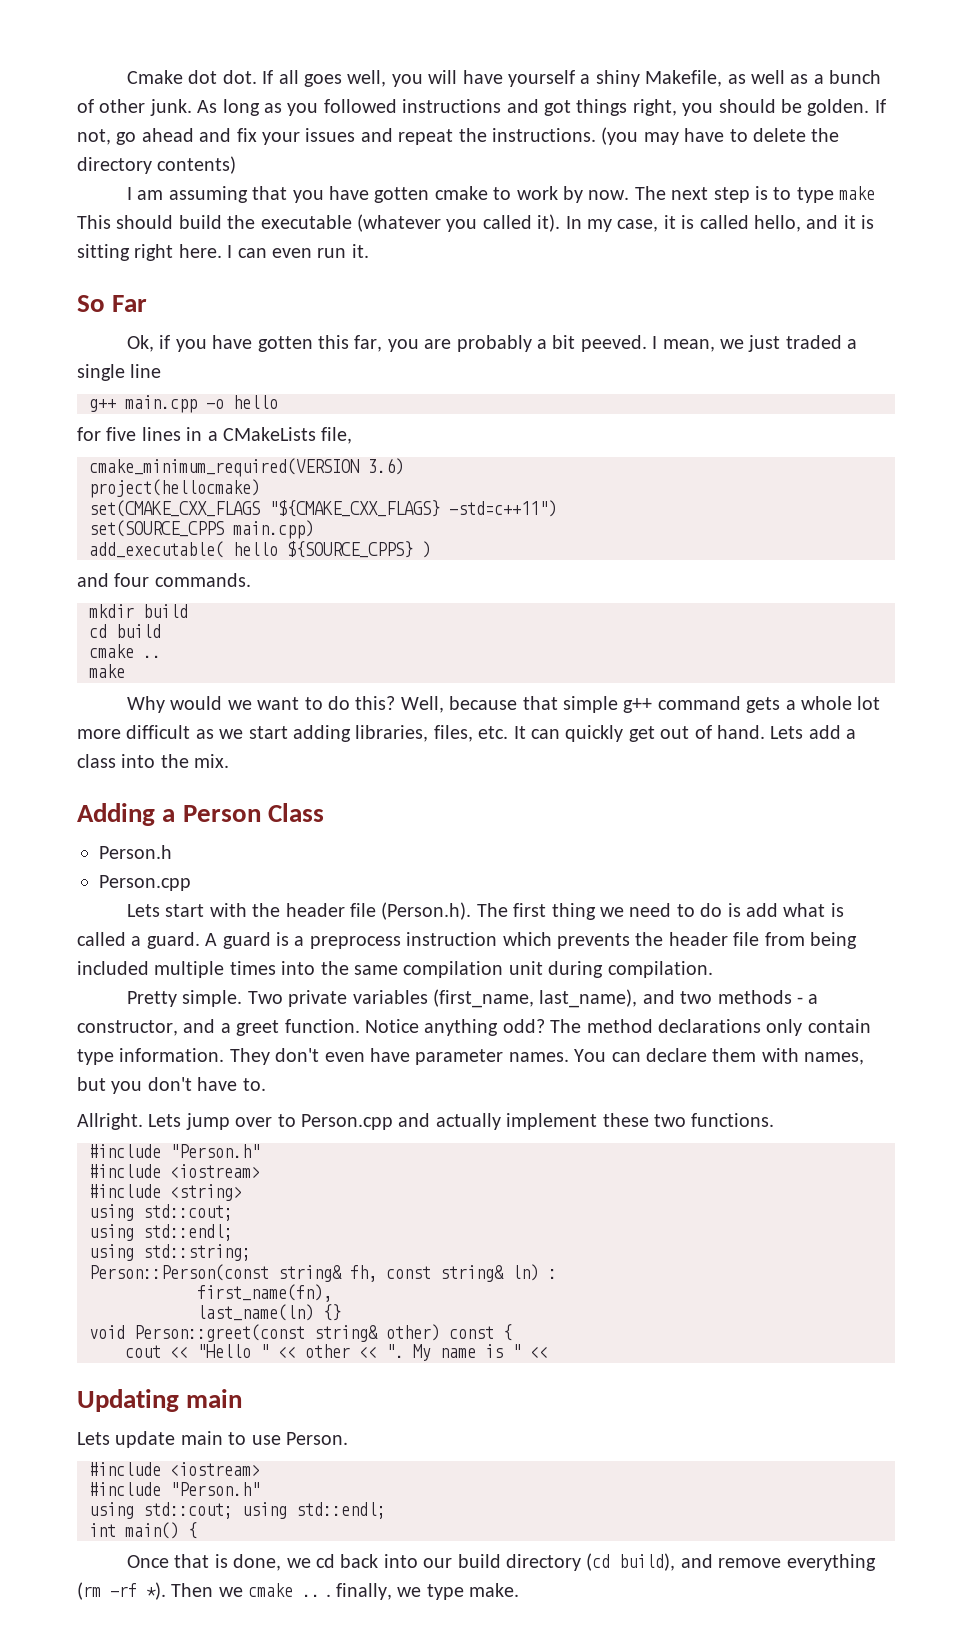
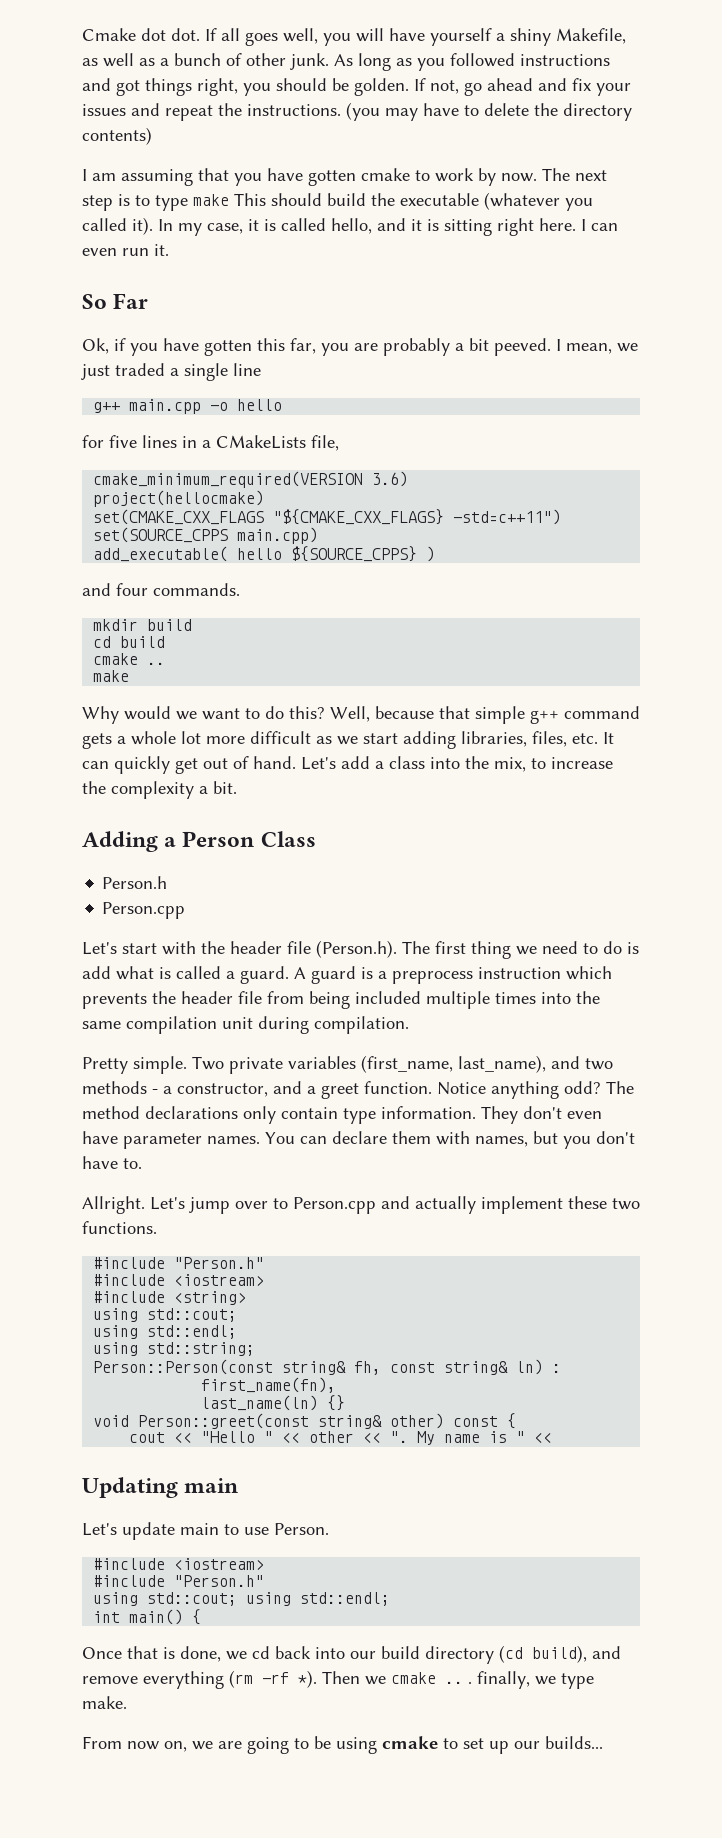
- Lets add a class into the mix.
+ Let's add a class into the mix, to increase the complexity a bit.
- Lets start with the header file (Person.h). The first thing we need to do is add what is called a guard.
+ Let's start with the header file (Person.h). The first thing we need to do is add what is called a guard.
- Lets jump over to Person.cpp and actually implement these two functions.
+ Let's jump over to Person.cpp and actually implement these two functions.
- Lets update main to use Person.
+ Let's update main to use Person.
+ From now on, we are going to be using cmake to set up our builds...

